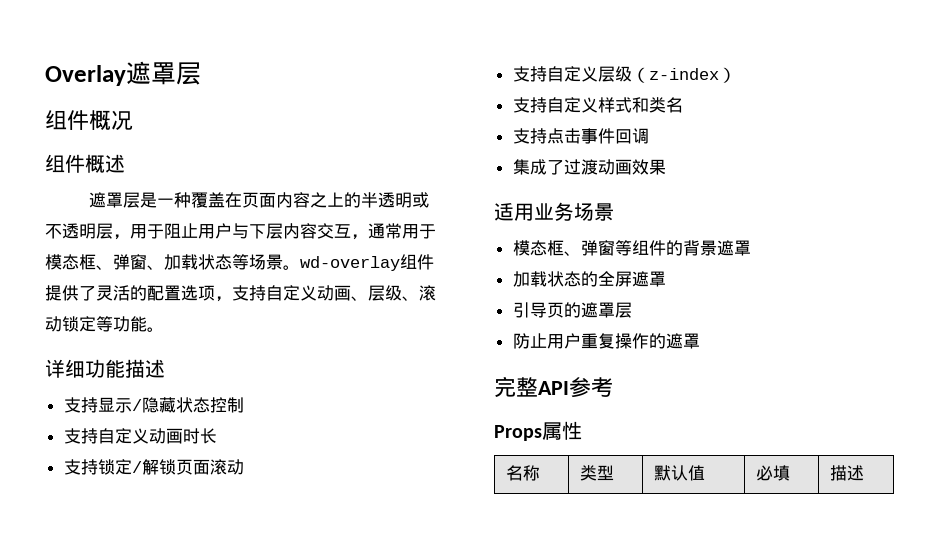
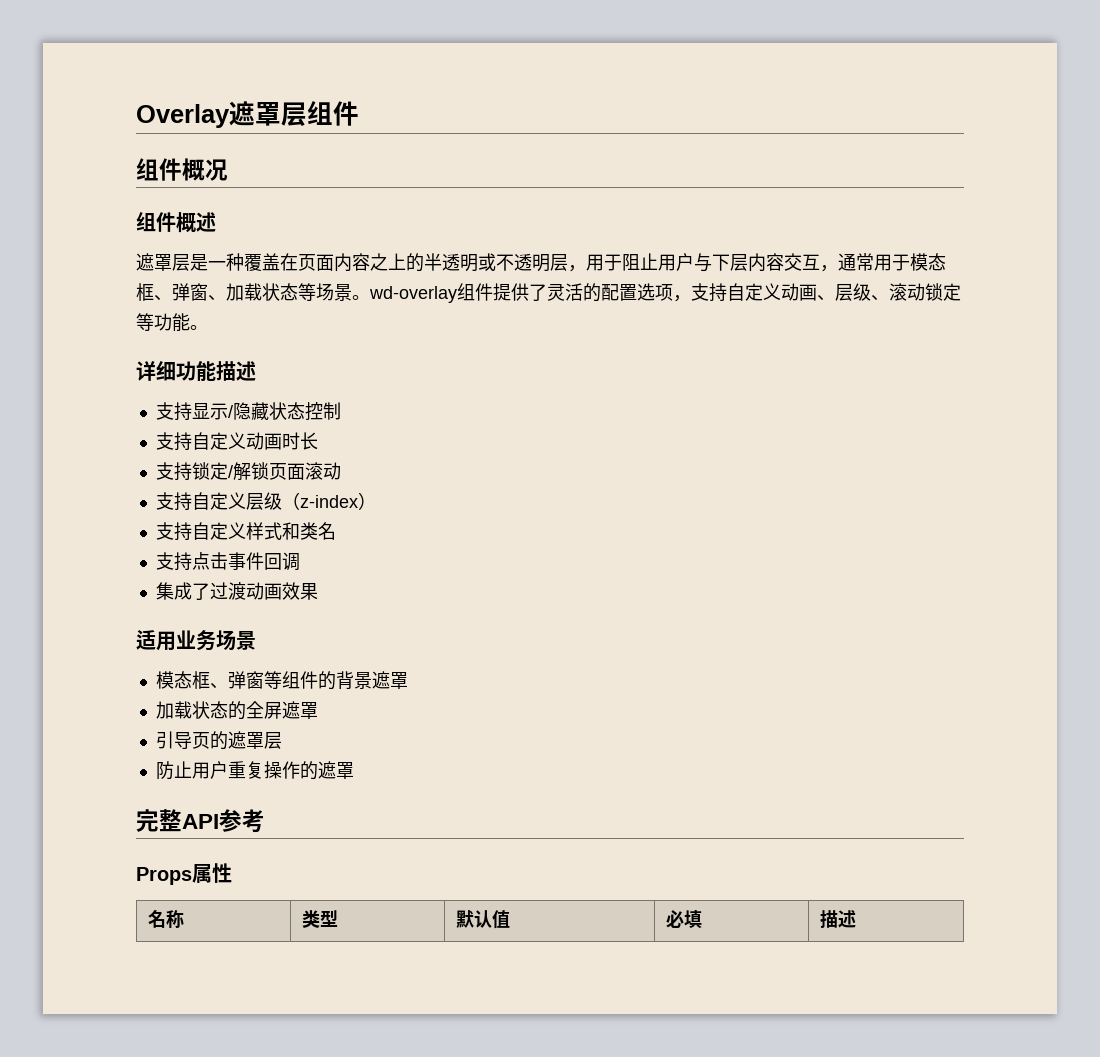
- Overlay遮罩层
+ Overlay遮罩层组件

